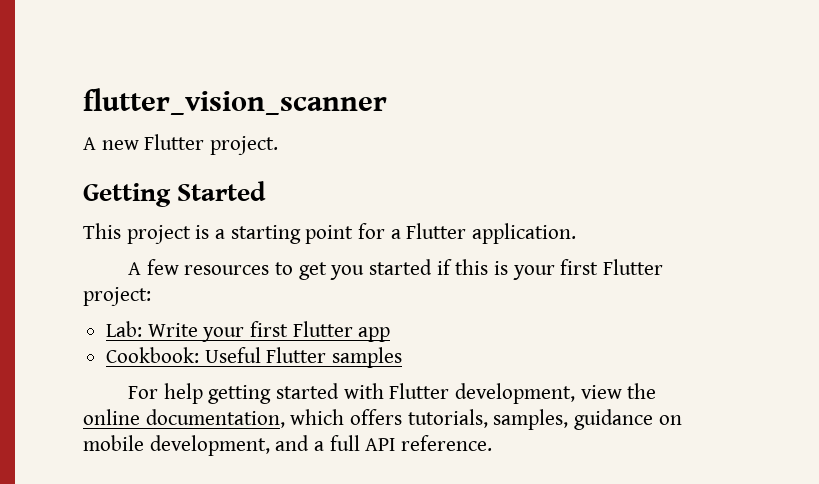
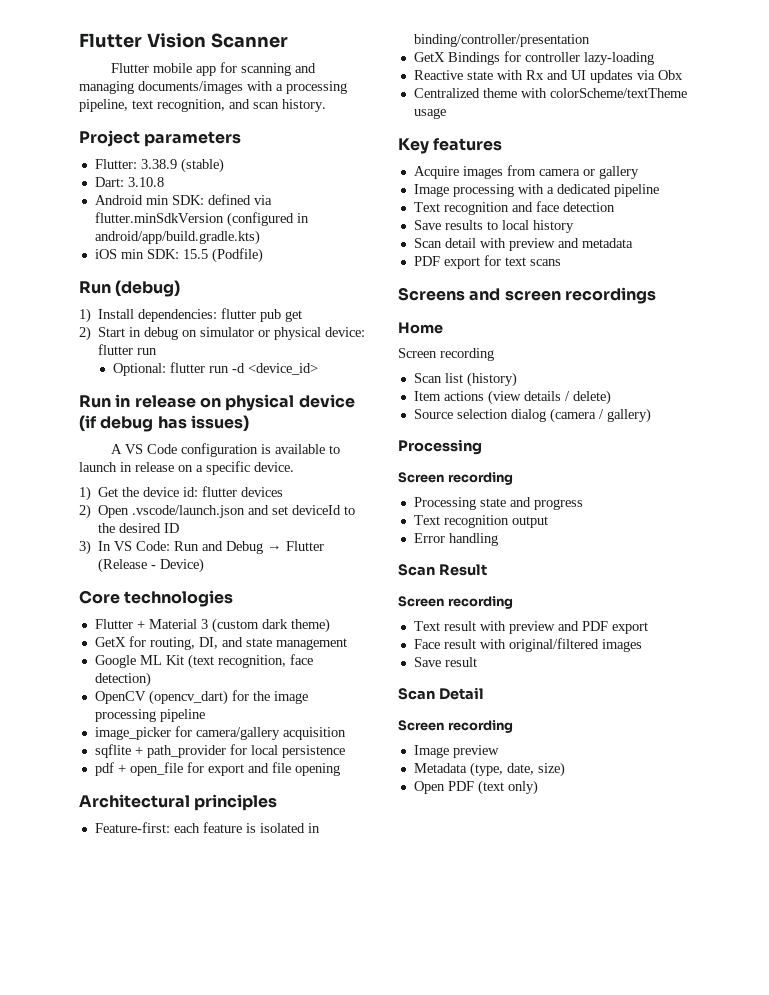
- flutter_vision_scanner
- A new Flutter project.
- Getting Started
- This project is a starting point for a Flutter application.
- A few resources to get you started if this is your first Flutter project:
- Lab: Write your first Flutter app
- Cookbook: Useful Flutter samples
- For help getting started with Flutter development, view the online documentation, which offers tutorials, samples, guidance on mobile development, and a full API reference.
+ Flutter Vision Scanner
+ Flutter mobile app for scanning and managing documents/images with a processing pipeline, text recognition, and scan history.
+ Project parameters
+ Flutter: 3.38.9 (stable)
+ Dart: 3.10.8
+ Android min SDK: defined via flutter.minSdkVersion (configured in android/app/build.gradle.kts)
+ iOS min SDK: 15.5 (Podfile)
+ Run (debug)
+ 1) Install dependencies: flutter pub get
+ 2) Start in debug on simulator or physical device: flutter run
+ Optional: flutter run -d <device_id>
+ Run in release on physical device (if debug has issues)
+ A VS Code configuration is available to launch in release on a specific device.
+ 1) Get the device id: flutter devices
+ 2) Open .vscode/launch.json and set deviceId to the desired ID
+ 3) In VS Code: Run and Debug → Flutter (Release - Device)
+ Core technologies
+ Flutter + Material 3 (custom dark theme)
+ GetX for routing, DI, and state management
+ Google ML Kit (text recognition, face detection)
+ OpenCV (opencv_dart) for the image processing pipeline
+ image_picker for camera/gallery acquisition
+ sqflite + path_provider for local persistence
+ pdf + open_file for export and file opening
+ Architectural principles
+ Feature-first: each feature is isolated in binding/controller/presentation
+ GetX Bindings for controller lazy-loading
+ Reactive state with Rx and UI updates via Obx
+ Centralized theme with colorScheme/textTheme usage
+ Key features
+ Acquire images from camera or gallery
+ Image processing with a dedicated pipeline
+ Text recognition and face detection
+ Save results to local history
+ Scan detail with preview and metadata
+ PDF export for text scans
+ Screens and screen recordings
+ Home
+ Screen recording
+ Scan list (history)
+ Item actions (view details / delete)
+ Source selection dialog (camera / gallery)
+ Processing
+ Screen recording
+ Processing state and progress
+ Text recognition output
+ Error handling
+ Scan Result
+ Screen recording
+ Text result with preview and PDF export
+ Face result with original/filtered images
+ Save result
+ Scan Detail
+ Screen recording
+ Image preview
+ Metadata (type, date, size)
+ Open PDF (text only)

